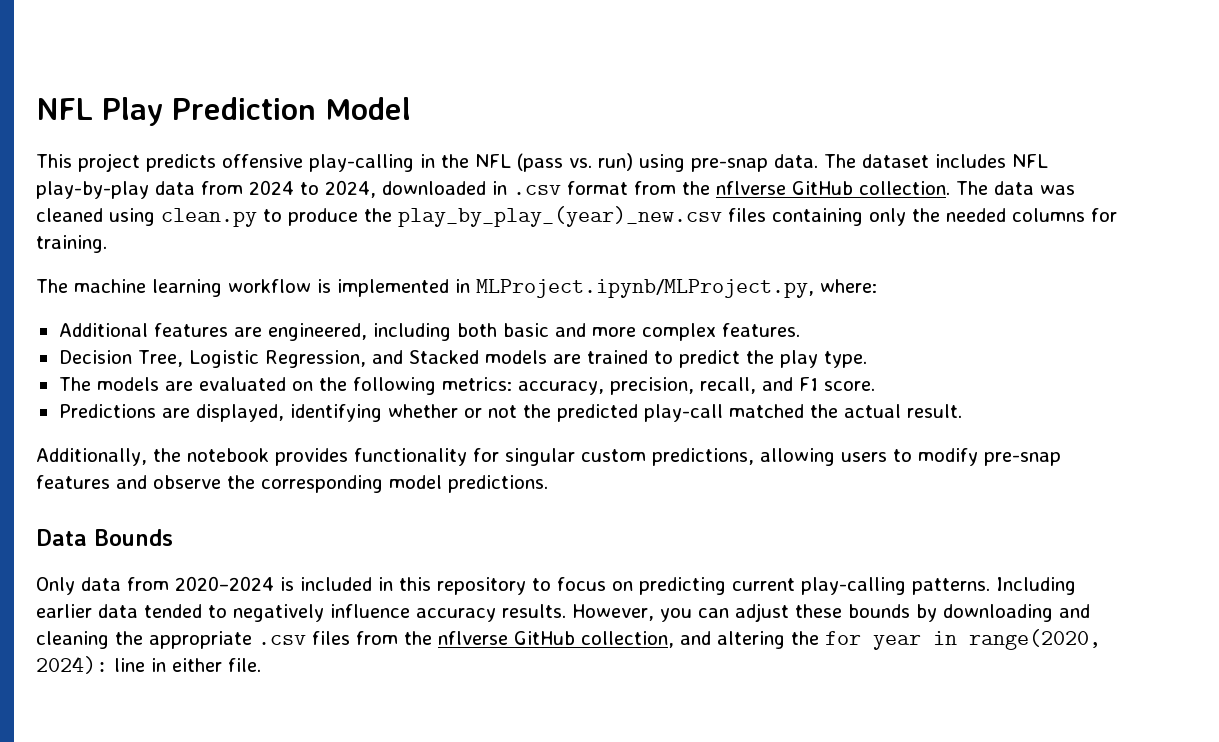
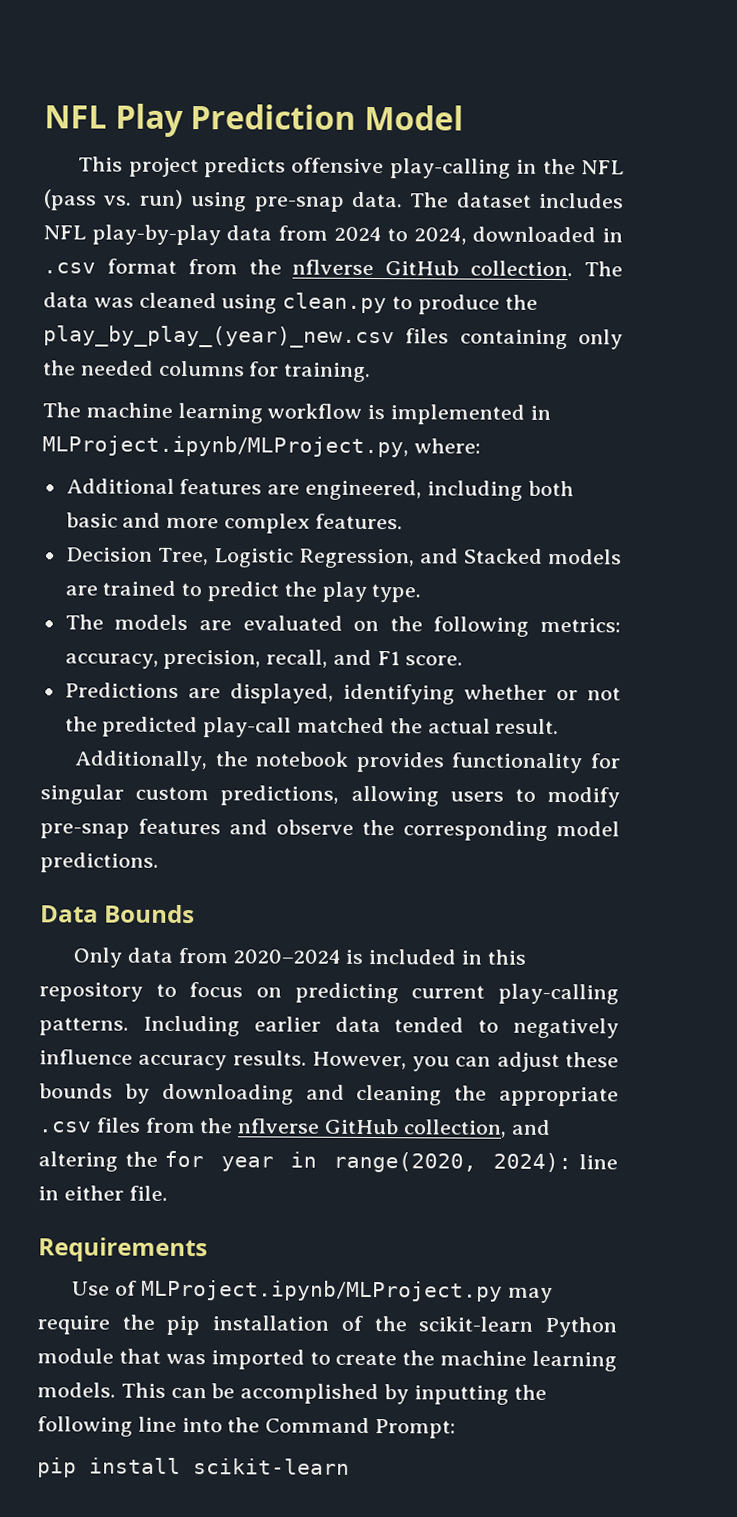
+ Requirements
+ Use of MLProject.ipynb/MLProject.py may require the pip installation of the scikit-learn Python module that was imported to create the machine learning models. This can be accomplished by inputting the following line into the Command Prompt:
+ pip install scikit-learn

